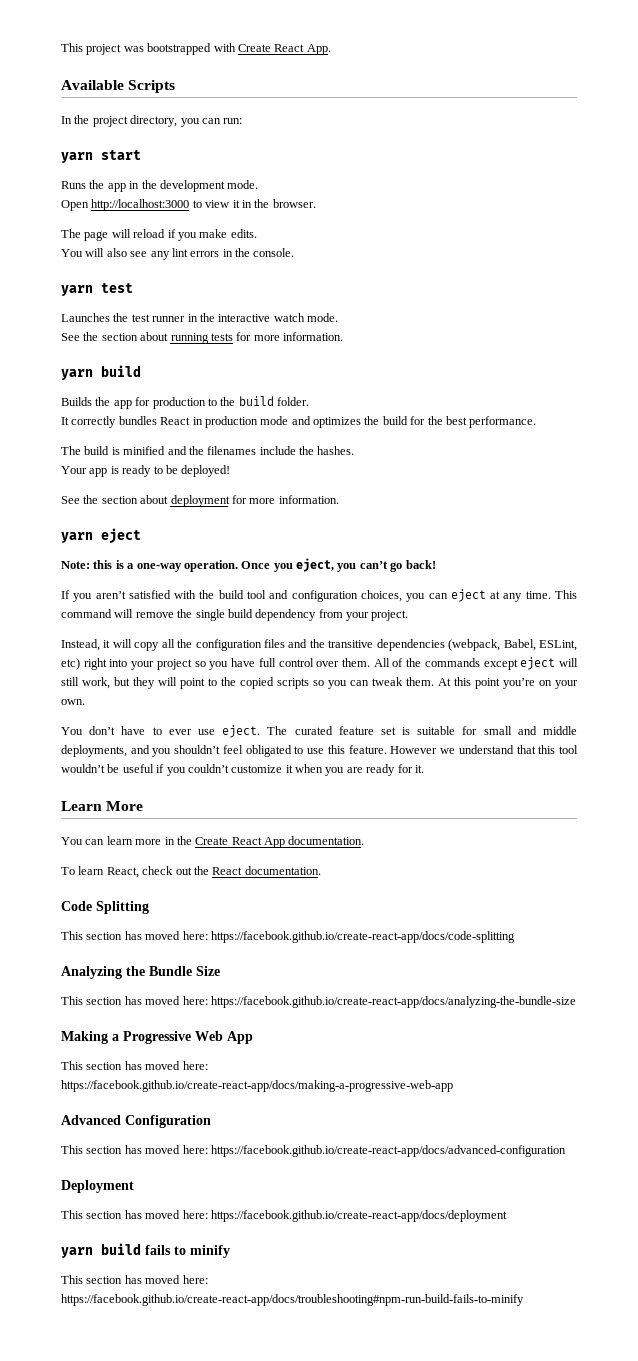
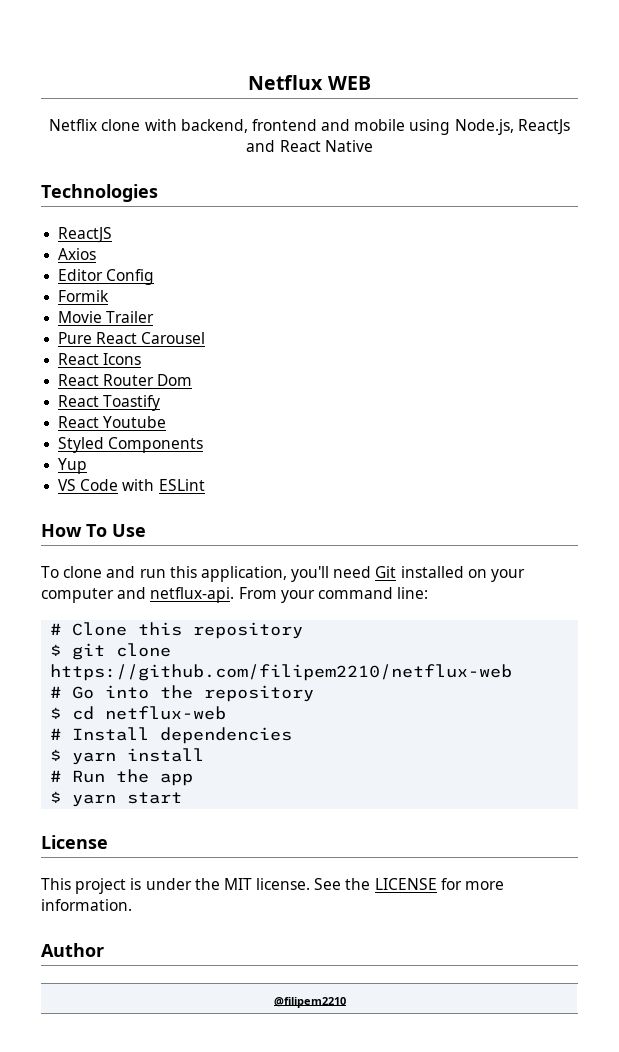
- This project was bootstrapped with Create React App.
- Available Scripts
- In the project directory, you can run:
- yarn start
- Runs the app in the development mode.
- Open http://localhost:3000 to view it in the browser.
- The page will reload if you make edits.
- You will also see any lint errors in the console.
- yarn test
- Launches the test runner in the interactive watch mode.
- See the section about running tests for more information.
- yarn build
- Builds the app for production to the build folder.
- It correctly bundles React in production mode and optimizes the build for the best performance.
- The build is minified and the filenames include the hashes.
- Your app is ready to be deployed!
- See the section about deployment for more information.
- yarn eject
- Note: this is a one-way operation. Once you eject, you can’t go back!
- If you aren’t satisfied with the build tool and configuration choices, you can eject at any time. This command will remove the single build dependency from your project.
- Instead, it will copy all the configuration files and the transitive dependencies (webpack, Babel, ESLint, etc) right into your project so you have full control over them. All of the commands except eject will still work, but they will point to the copied scripts so you can tweak them. At this point you’re on your own.
- You don’t have to ever use eject. The curated feature set is suitable for small and middle deployments, and you shouldn’t feel obligated to use this feature. However we understand that this tool wouldn’t be useful if you couldn’t customize it when you are ready for it.
- Learn More
- You can learn more in the Create React App documentation.
- To learn React, check out the React documentation.
- Code Splitting
- This section has moved here: https://facebook.github.io/create-react-app/docs/code-splitting
- Analyzing the Bundle Size
- This section has moved here: https://facebook.github.io/create-react-app/docs/analyzing-the-bundle-size
- Making a Progressive Web App
- This section has moved here: https://facebook.github.io/create-react-app/docs/making-a-progressive-web-app
- Advanced Configuration
- This section has moved here: https://facebook.github.io/create-react-app/docs/advanced-configuration
- Deployment
- This section has moved here: https://facebook.github.io/create-react-app/docs/deployment
- yarn build fails to minify
- This section has moved here: https://facebook.github.io/create-react-app/docs/troubleshooting#npm-run-build-fails-to-minify
+ Netflux WEB
+ Netflix clone with backend, frontend and mobile using Node.js, ReactJs and React Native
+ Technologies
+ ReactJS
+ Axios
+ Editor Config
+ Formik
+ Movie Trailer
+ Pure React Carousel
+ React Icons
+ React Router Dom
+ React Toastify
+ React Youtube
+ Styled Components
+ Yup
+ VS Code with ESLint
+ How To Use
+ To clone and run this application, you'll need Git installed on your computer and netflux-api. From your command line:
+ # Clone this repository
+ $ git clone https://github.com/filipem2210/netflux-web
+ # Go into the repository
+ $ cd netflux-web
+ # Install dependencies
+ $ yarn install
+ # Run the app
+ $ yarn start
+ License
+ This project is under the MIT license. See the LICENSE for more information.
+ Author
+ @filipem2210

